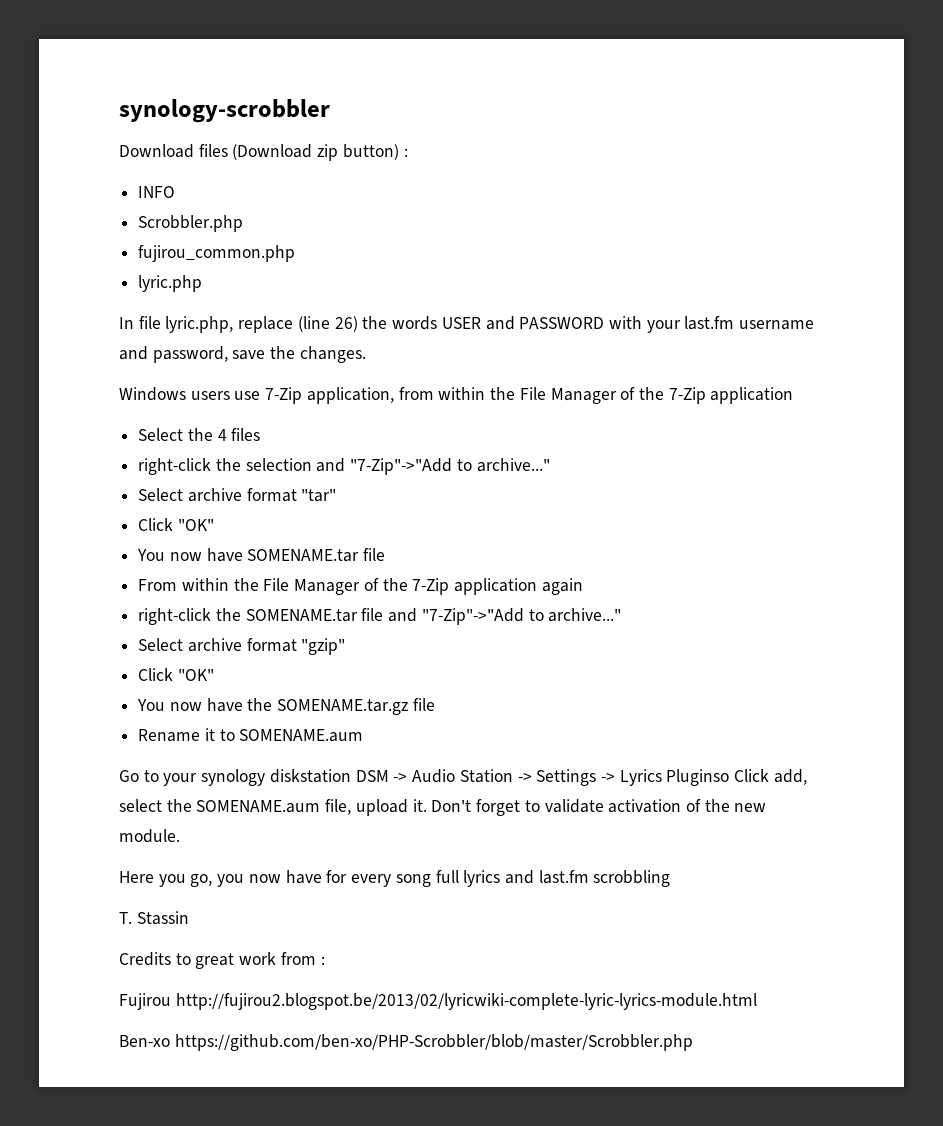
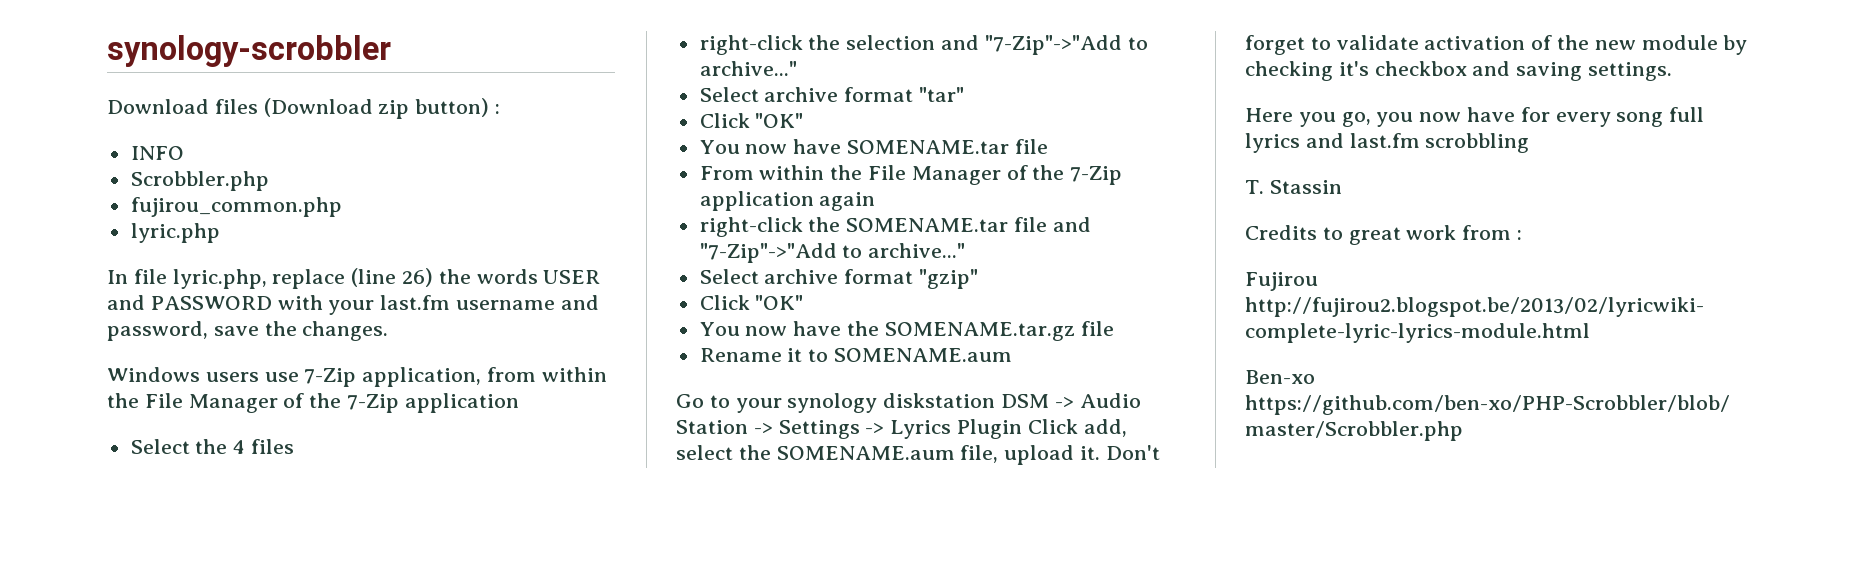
- Go to your synology diskstation DSM -> Audio Station -> Settings -> Lyrics Pluginso Click add, select the SOMENAME.aum file, upload it.
+ Go to your synology diskstation DSM -> Audio Station -> Settings -> Lyrics Plugin Click add, select the SOMENAME.aum file, upload it.
- Don't forget to validate activation of the new module.
+ Don't forget to validate activation of the new module by checking it's checkbox and saving settings.

